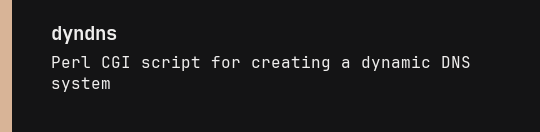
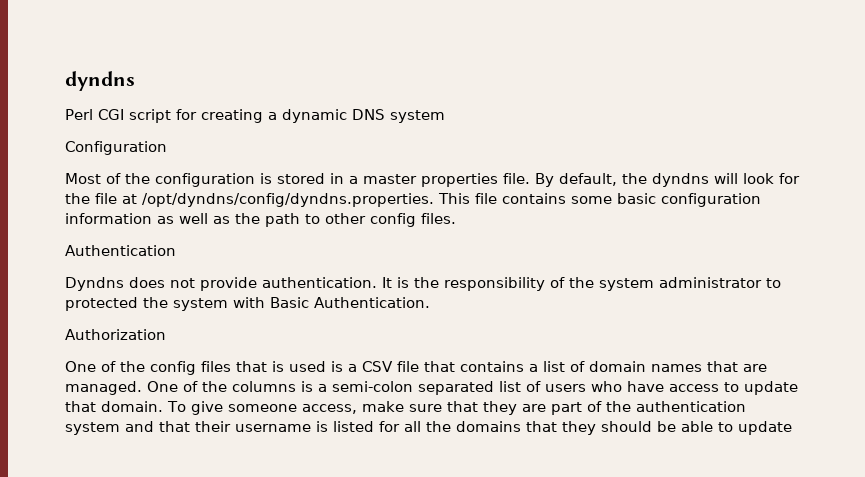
+ Configuration
+ Most of the configuration is stored in a master properties file. By default, the dyndns will look for the file at /opt/dyndns/config/dyndns.properties. This file contains some basic configuration information as well as the path to other config files.
+ Authentication
+ Dyndns does not provide authentication. It is the responsibility of the system administrator to protected the system with Basic Authentication.
+ Authorization
+ One of the config files that is used is a CSV file that contains a list of domain names that are managed. One of the columns is a semi-colon separated list of users who have access to update that domain. To give someone access, make sure that they are part of the authentication system and that their username is listed for all the domains that they should be able to update

